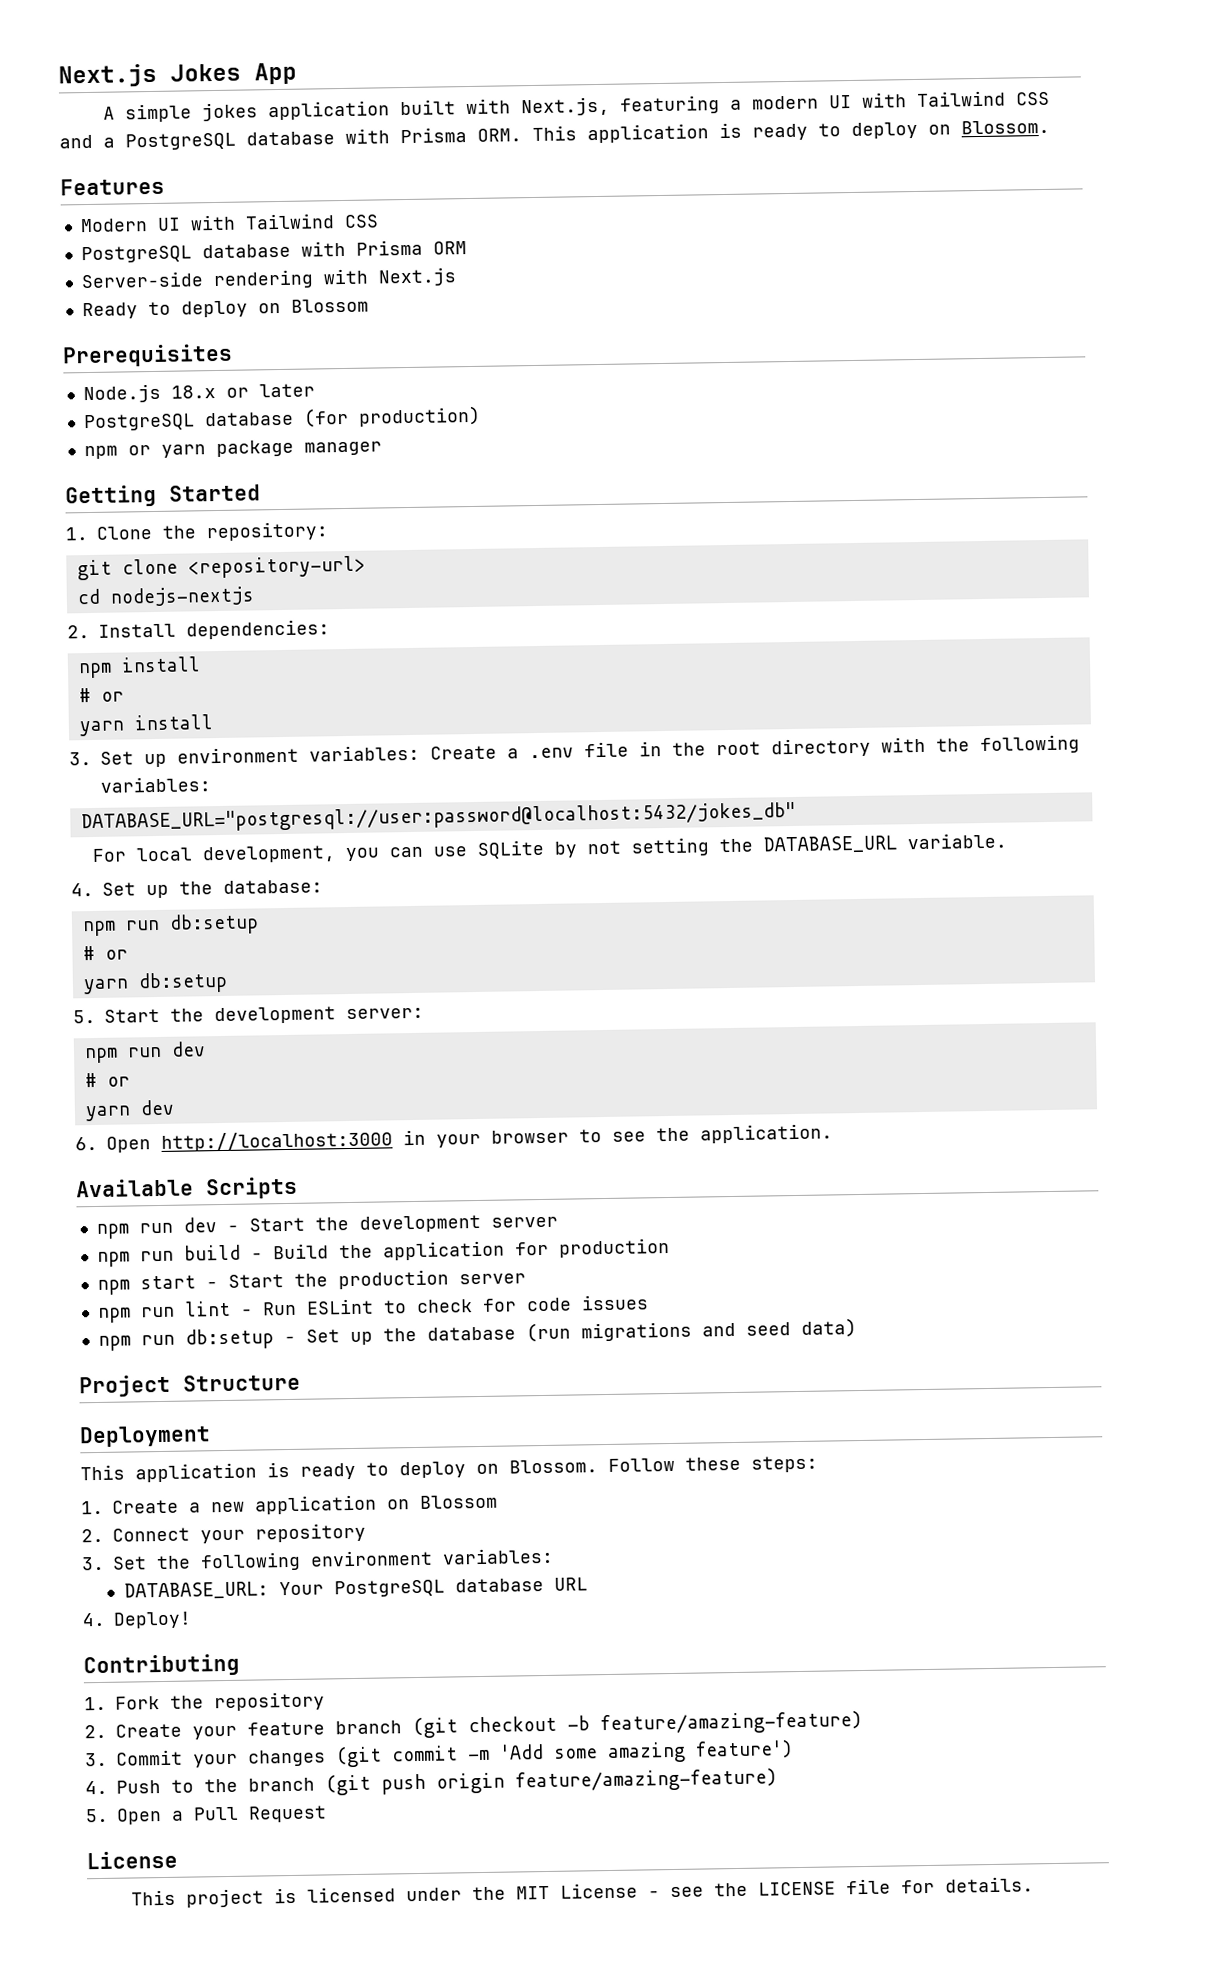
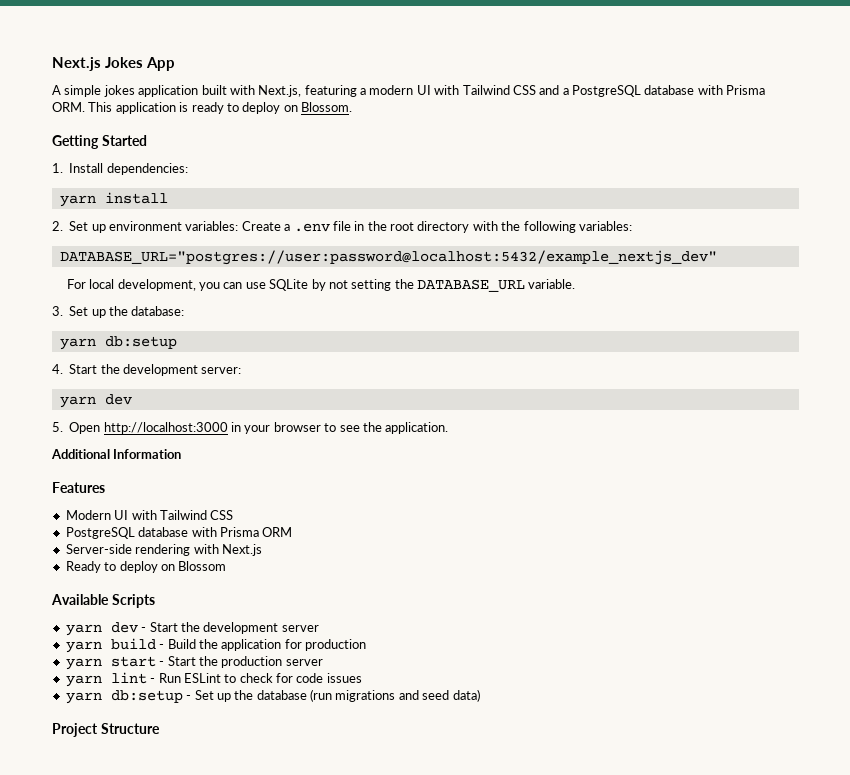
+ Getting Started
+ 1. Install dependencies:
+ yarn install
+ 2. Set up environment variables: Create a .env file in the root directory with the following variables:
+ DATABASE_URL="postgres://user:password@localhost:5432/example_nextjs_dev"
+ For local development, you can use SQLite by not setting the DATABASE_URL variable.
+ 3. Set up the database:
+ yarn db:setup
+ 4. Start the development server:
+ yarn dev
+ 5. Open http://localhost:3000 in your browser to see the application.
+ Additional Information
- Prerequisites
- Node.js 18.x or later
- PostgreSQL database (for production)
- npm or yarn package manager
- Getting Started
- 1. Clone the repository:
- git clone <repository-url>
- cd nodejs-nextjs
- 2. Install dependencies:
- npm install
- # or
- yarn install
- 3. Set up environment variables: Create a .env file in the root directory with the following variables:
- DATABASE_URL="postgresql://user:password@localhost:5432/jokes_db"
- For local development, you can use SQLite by not setting the DATABASE_URL variable.
- 4. Set up the database:
- npm run db:setup
- # or
- yarn db:setup
- 5. Start the development server:
- npm run dev
- # or
- yarn dev
- 6. Open http://localhost:3000 in your browser to see the application.
- npm run dev - Start the development server
+ yarn dev - Start the development server
- npm run build - Build the application for production
+ yarn build - Build the application for production
- npm start - Start the production server
+ yarn start - Start the production server
- npm run lint - Run ESLint to check for code issues
+ yarn lint - Run ESLint to check for code issues
- npm run db:setup - Set up the database (run migrations and seed data)
+ yarn db:setup - Set up the database (run migrations and seed data)
- Deployment
- This application is ready to deploy on Blossom. Follow these steps:
- 1. Create a new application on Blossom
- 2. Connect your repository
- 3. Set the following environment variables:
- DATABASE_URL: Your PostgreSQL database URL
- 4. Deploy!
- Contributing
- 1. Fork the repository
- 2. Create your feature branch (git checkout -b feature/amazing-feature)
- 3. Commit your changes (git commit -m 'Add some amazing feature')
- 4. Push to the branch (git push origin feature/amazing-feature)
- 5. Open a Pull Request
- License
- This project is licensed under the MIT License - see the LICENSE file for details.

